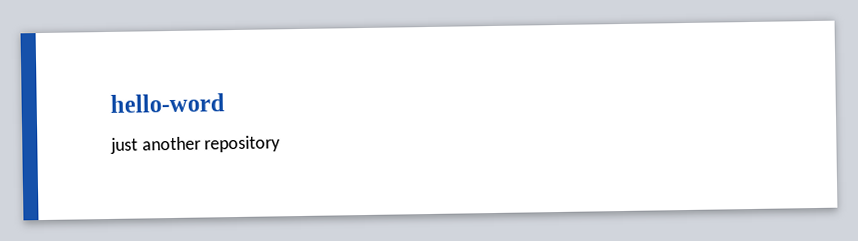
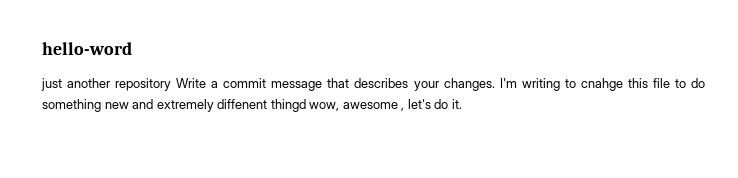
- just another repository
+ just another repository Write a commit message that describes your changes. I'm writing to cnahge this file to do something new and extremely diffenent thingd wow, awesome , let's do it.

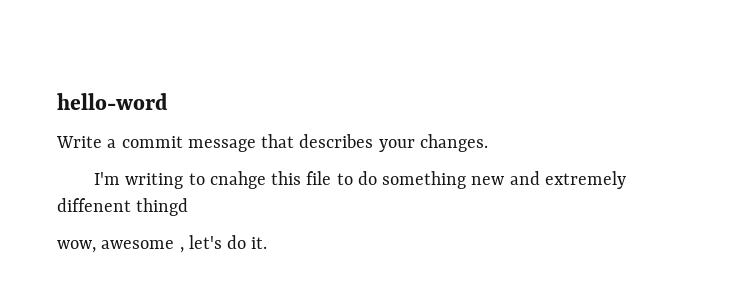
- just another repository Write a commit message that describes your changes. I'm writing to cnahge this file to do something new and extremely diffenent thingd wow, awesome , let's do it.
+ Write a commit message that describes your changes.
+ I'm writing to cnahge this file to do something new and extremely diffenent thingd
+ wow, awesome , let's do it.

